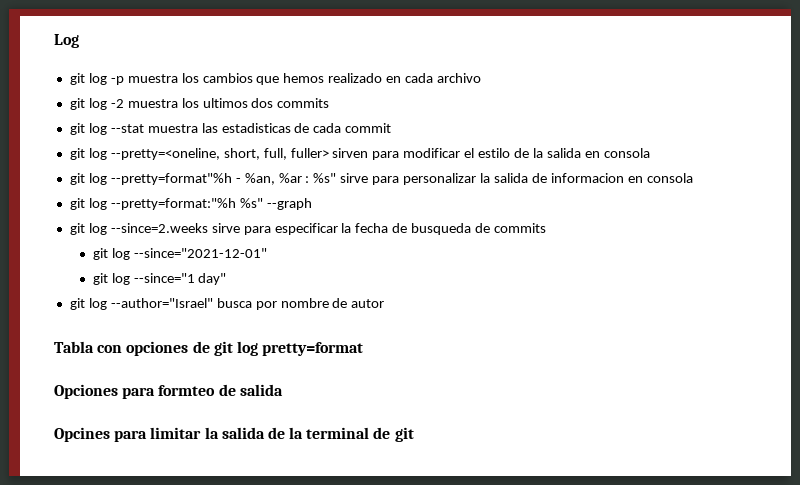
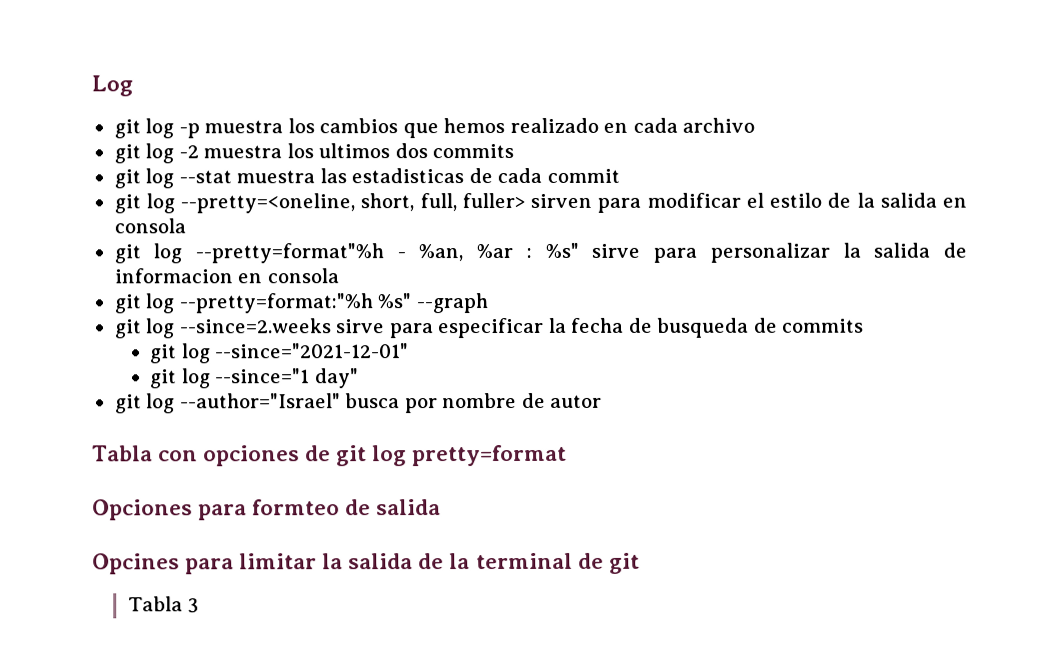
+ Tabla 3

